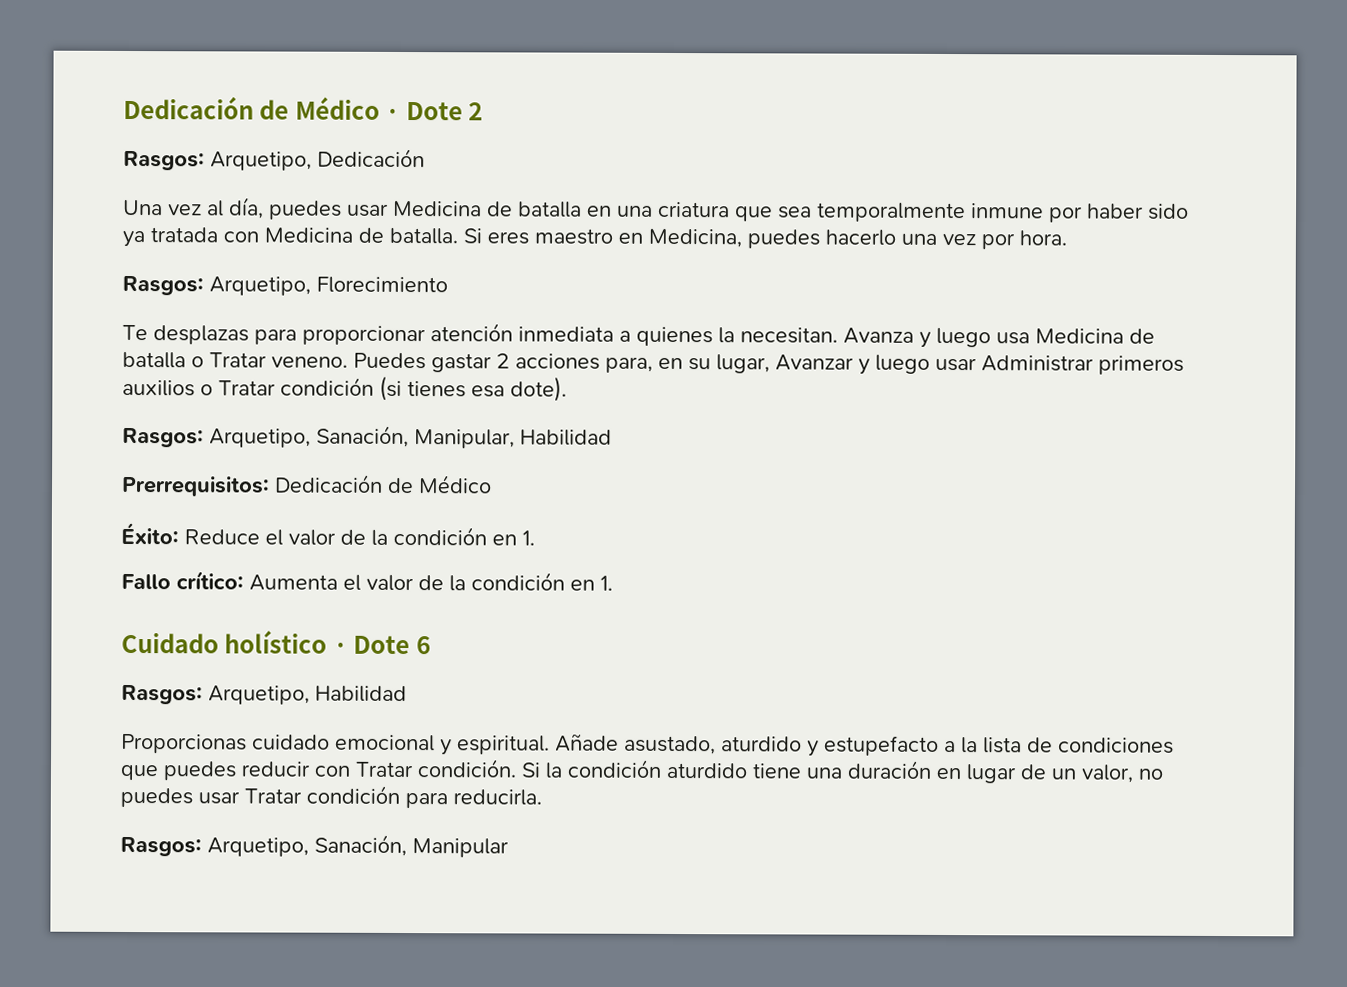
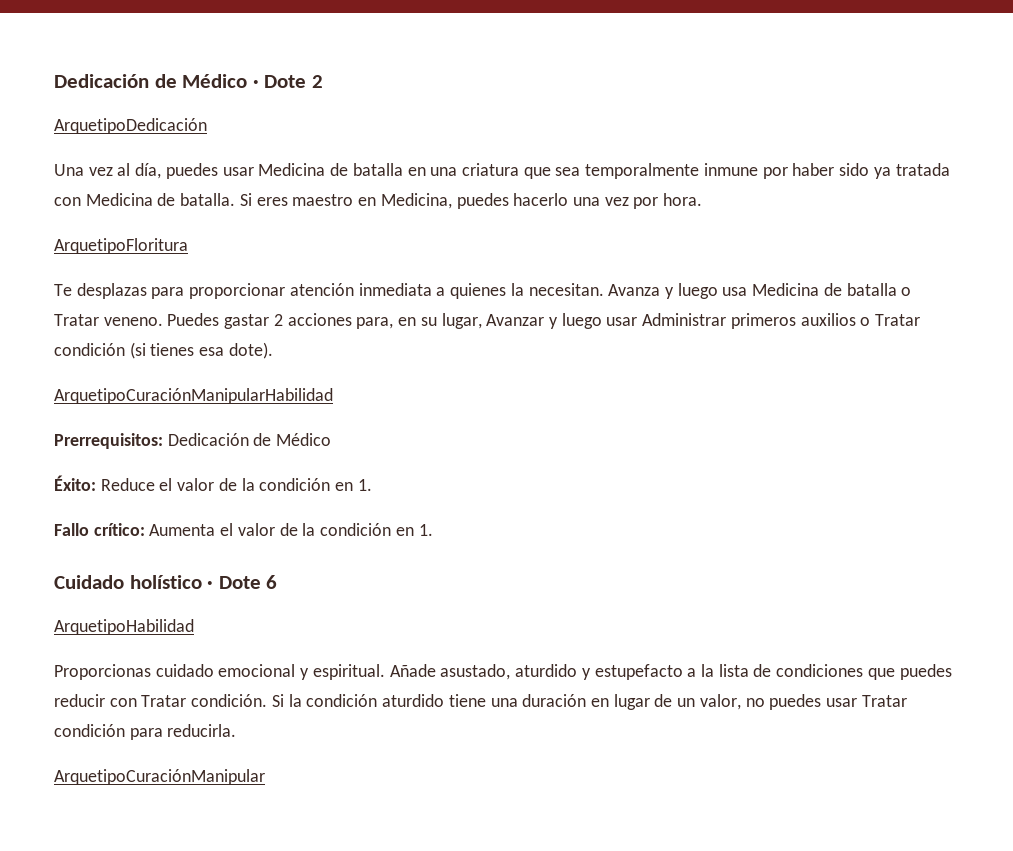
- Rasgos: Arquetipo, Dedicación
+ ArquetipoDedicación
- Rasgos: Arquetipo, Florecimiento
+ ArquetipoFloritura
- Rasgos: Arquetipo, Sanación, Manipular, Habilidad
+ ArquetipoCuraciónManipularHabilidad
- Rasgos: Arquetipo, Habilidad
+ ArquetipoHabilidad
- Rasgos: Arquetipo, Sanación, Manipular
+ ArquetipoCuraciónManipular

